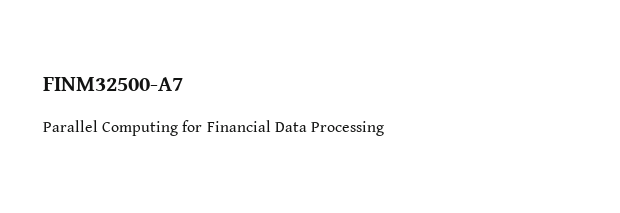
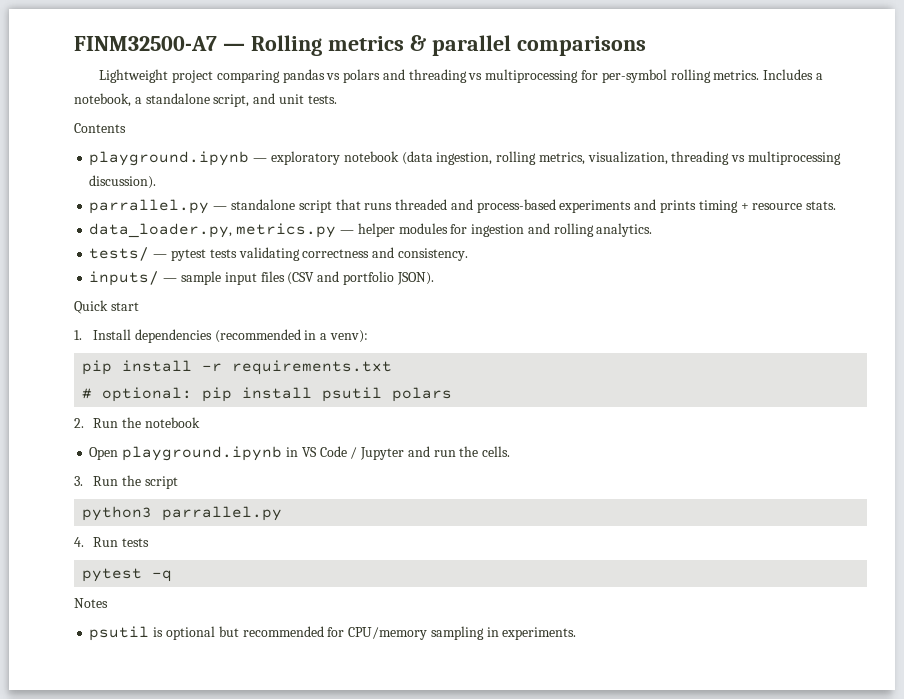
- FINM32500-A7
- Parallel Computing for Financial Data Processing
+ FINM32500-A7 — Rolling metrics & parallel comparisons
+ Lightweight project comparing pandas vs polars and threading vs multiprocessing for per-symbol rolling metrics. Includes a notebook, a standalone script, and unit tests.
+ Contents
+ playground.ipynb — exploratory notebook (data ingestion, rolling metrics, visualization, threading vs multiprocessing discussion).
+ parrallel.py — standalone script that runs threaded and process-based experiments and prints timing + resource stats.
+ data_loader.py, metrics.py — helper modules for ingestion and rolling analytics.
+ tests/ — pytest tests validating correctness and consistency.
+ inputs/ — sample input files (CSV and portfolio JSON).
+ Quick start
+ 1. Install dependencies (recommended in a venv):
+ pip install -r requirements.txt
+ # optional: pip install psutil polars
+ 2. Run the notebook
+ Open playground.ipynb in VS Code / Jupyter and run the cells.
+ 3. Run the script
+ python3 parrallel.py
+ 4. Run tests
+ pytest -q
+ Notes
+ psutil is optional but recommended for CPU/memory sampling in experiments.

